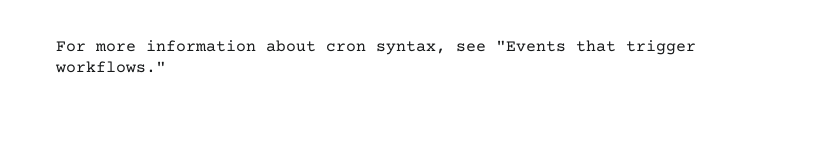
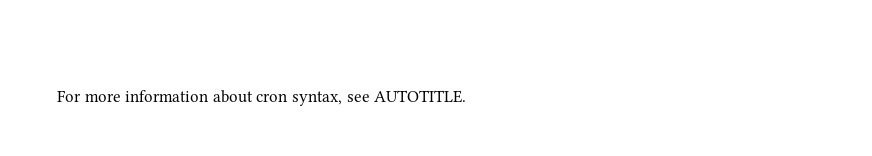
- For more information about cron syntax, see "Events that trigger workflows."
+ For more information about cron syntax, see AUTOTITLE.

